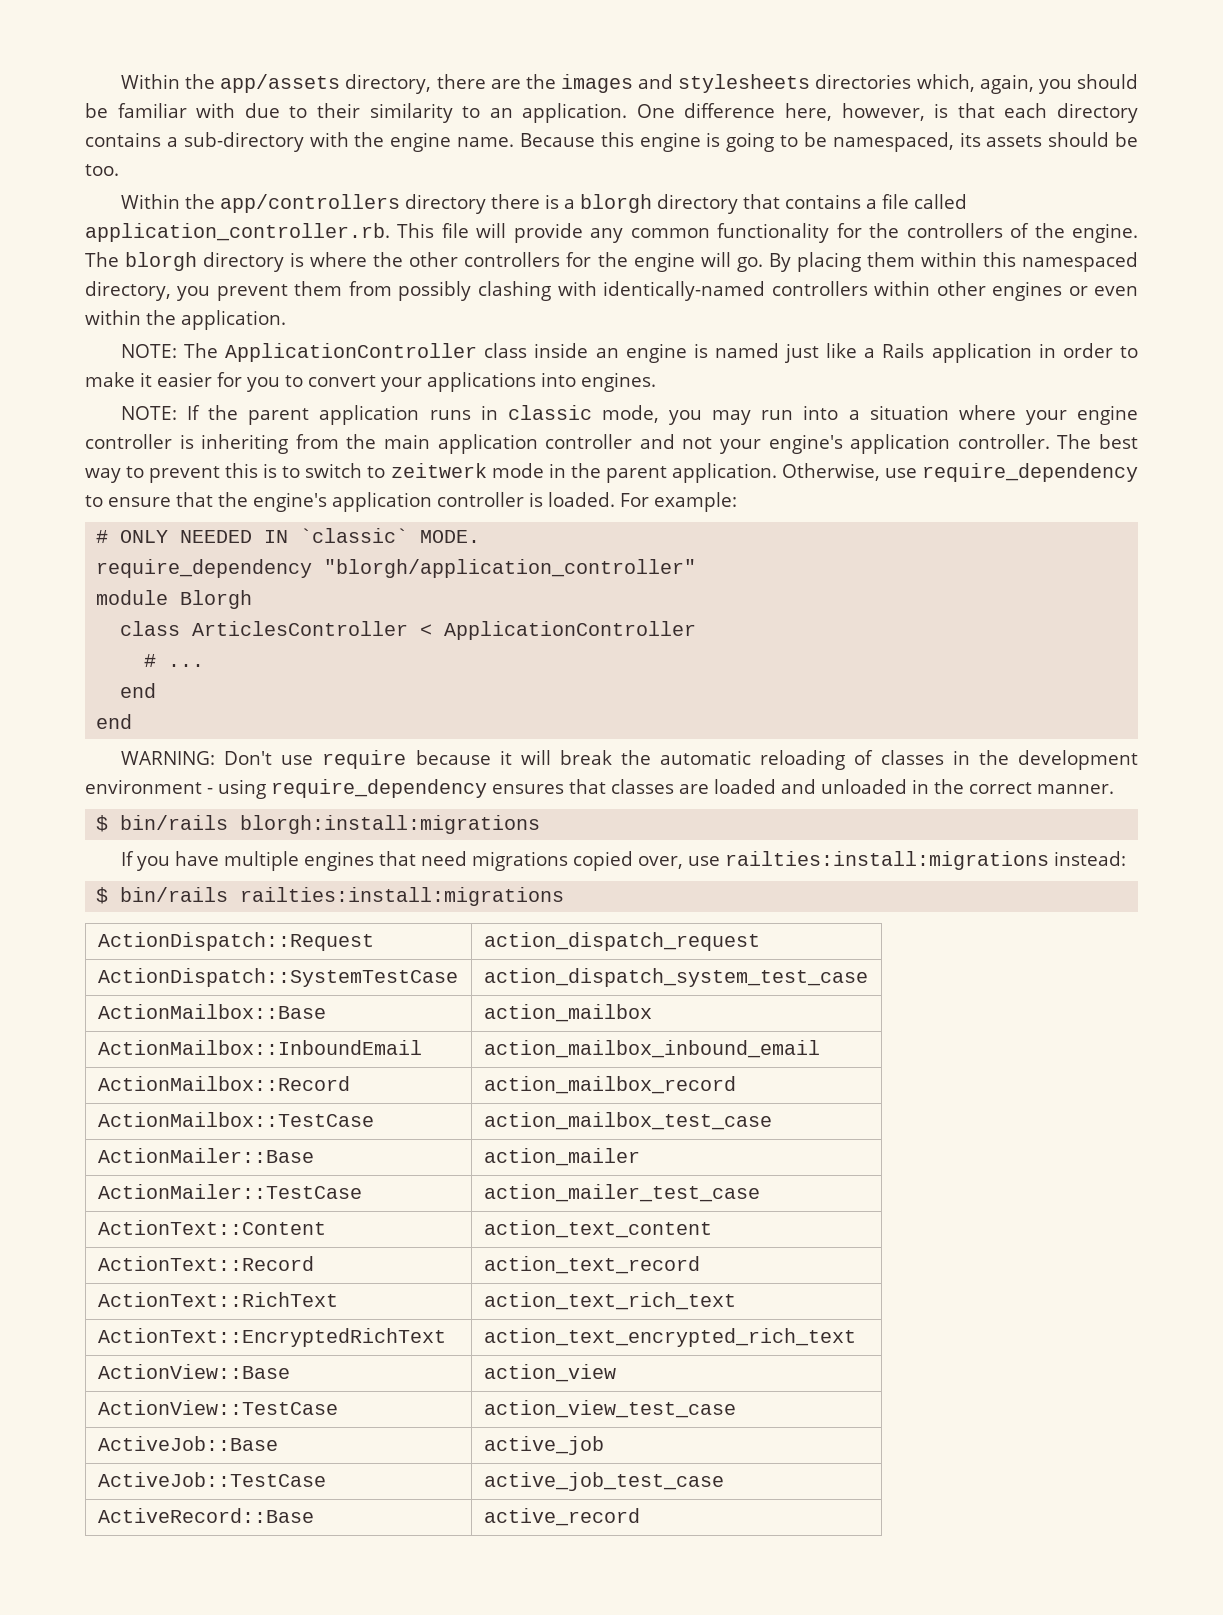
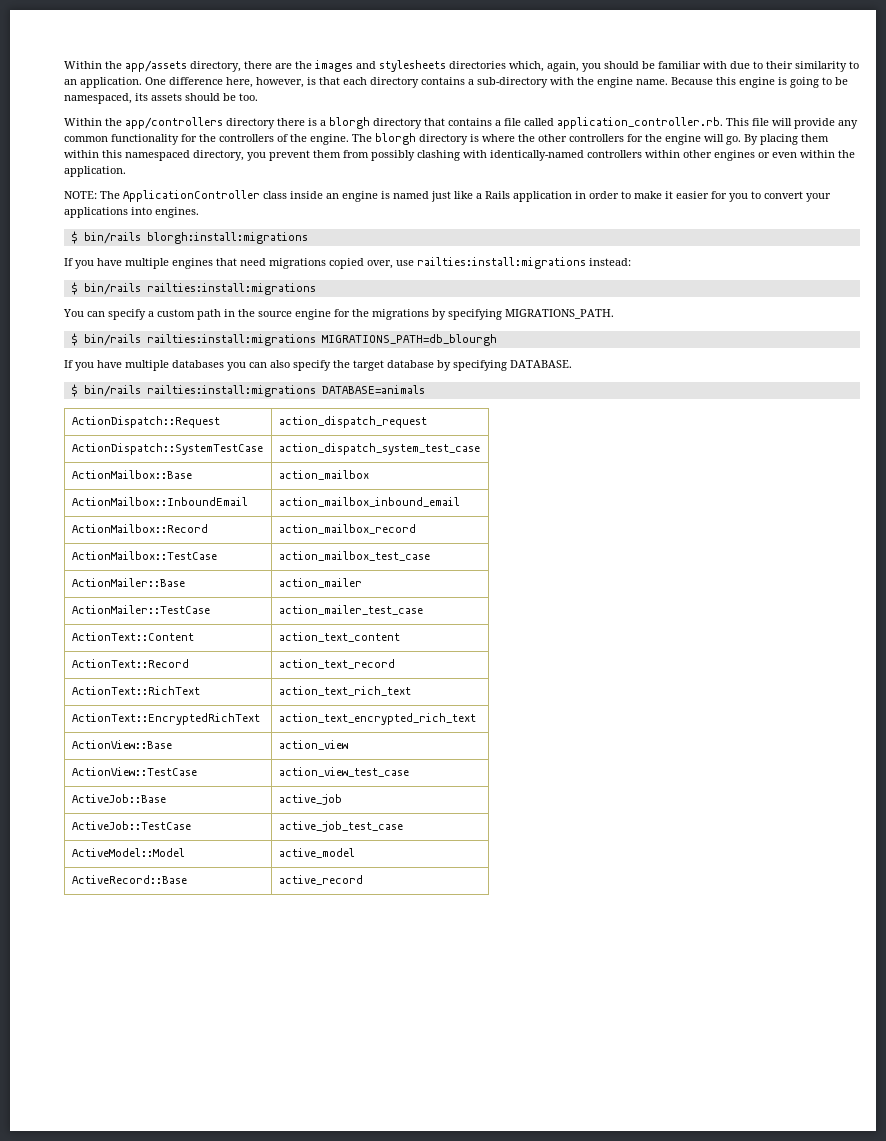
- NOTE: If the parent application runs in classic mode, you may run into a situation where your engine controller is inheriting from the main application controller and not your engine's application controller. The best way to prevent this is to switch to zeitwerk mode in the parent application. Otherwise, use require_dependency to ensure that the engine's application controller is loaded. For example:
- # ONLY NEEDED IN `classic` MODE.
- require_dependency "blorgh/application_controller"
- module Blorgh
- class ArticlesController < ApplicationController
- # ...
- end
- end
- WARNING: Don't use require because it will break the automatic reloading of classes in the development environment - using require_dependency ensures that classes are loaded and unloaded in the correct manner.
+ You can specify a custom path in the source engine for the migrations by specifying MIGRATIONS_PATH.
+ $ bin/rails railties:install:migrations MIGRATIONS_PATH=db_blourgh
+ If you have multiple databases you can also specify the target database by specifying DATABASE.
+ $ bin/rails railties:install:migrations DATABASE=animals
+ ActiveModel::Model | active_model

